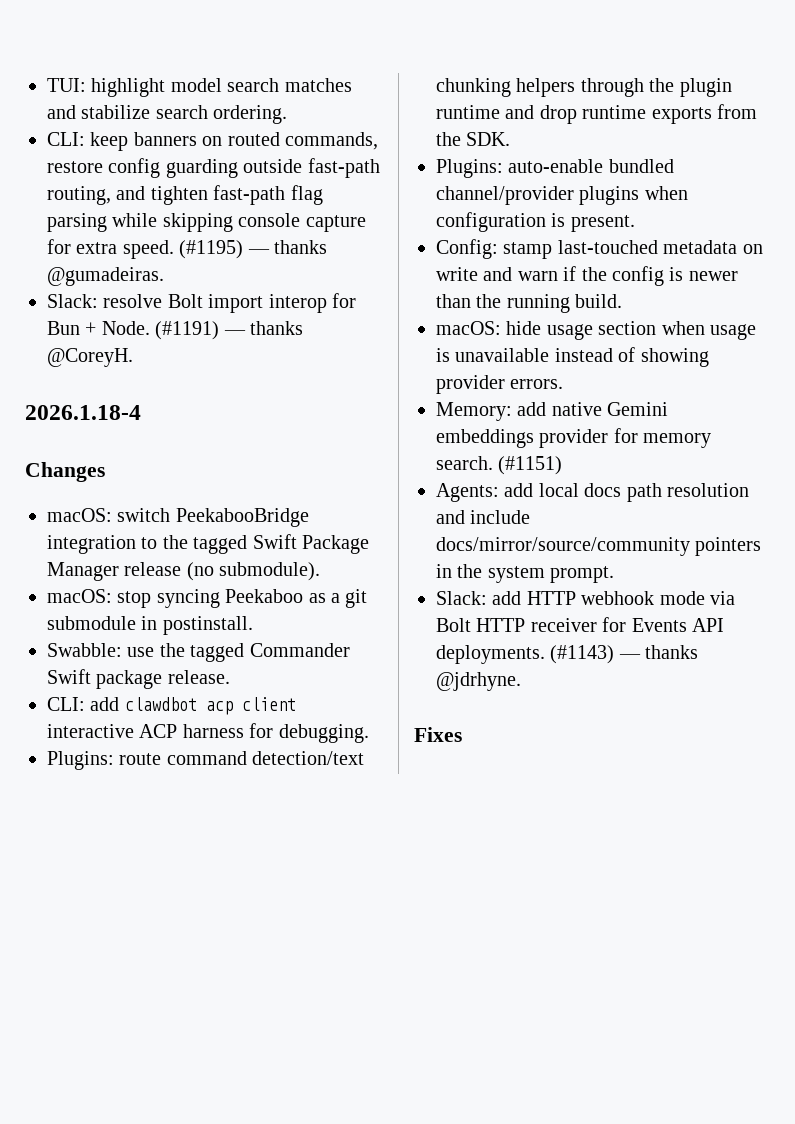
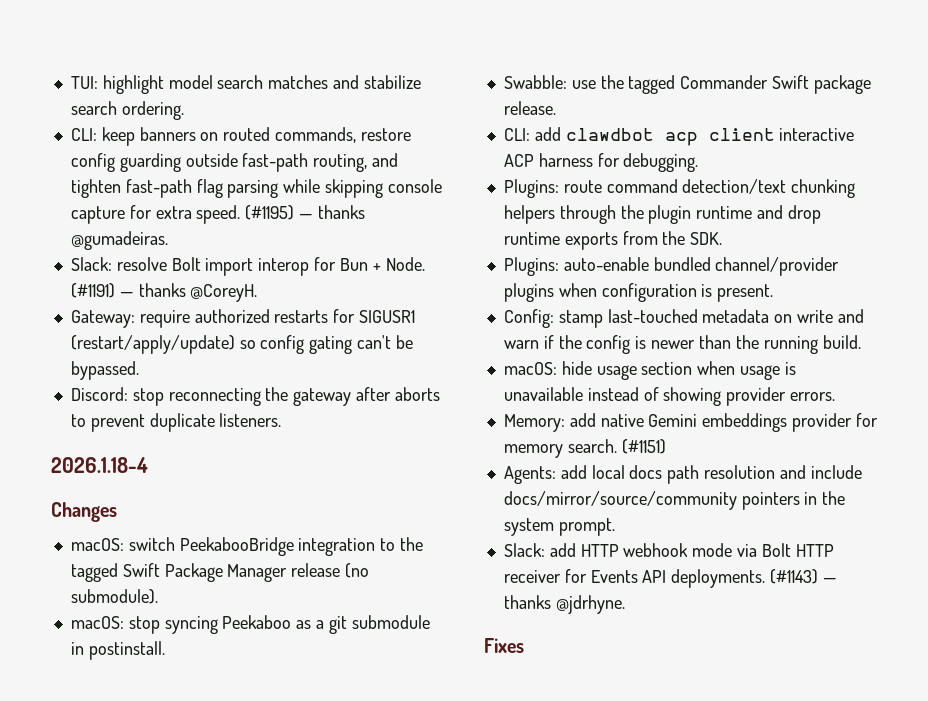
+ Gateway: require authorized restarts for SIGUSR1 (restart/apply/update) so config gating can't be bypassed.
+ Discord: stop reconnecting the gateway after aborts to prevent duplicate listeners.

